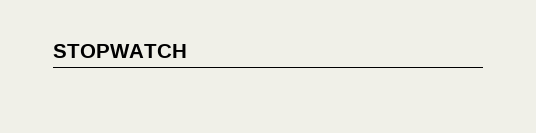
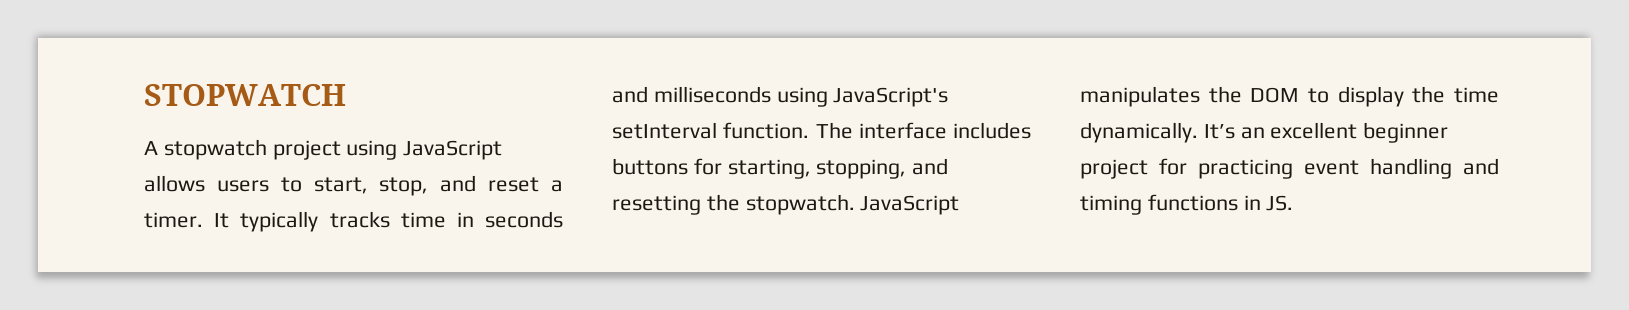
+ A stopwatch project using JavaScript allows users to start, stop, and reset a timer. It typically tracks time in seconds and milliseconds using JavaScript's setInterval function. The interface includes buttons for starting, stopping, and resetting the stopwatch. JavaScript manipulates the DOM to display the time dynamically. It’s an excellent beginner project for practicing event handling and timing functions in JS.

